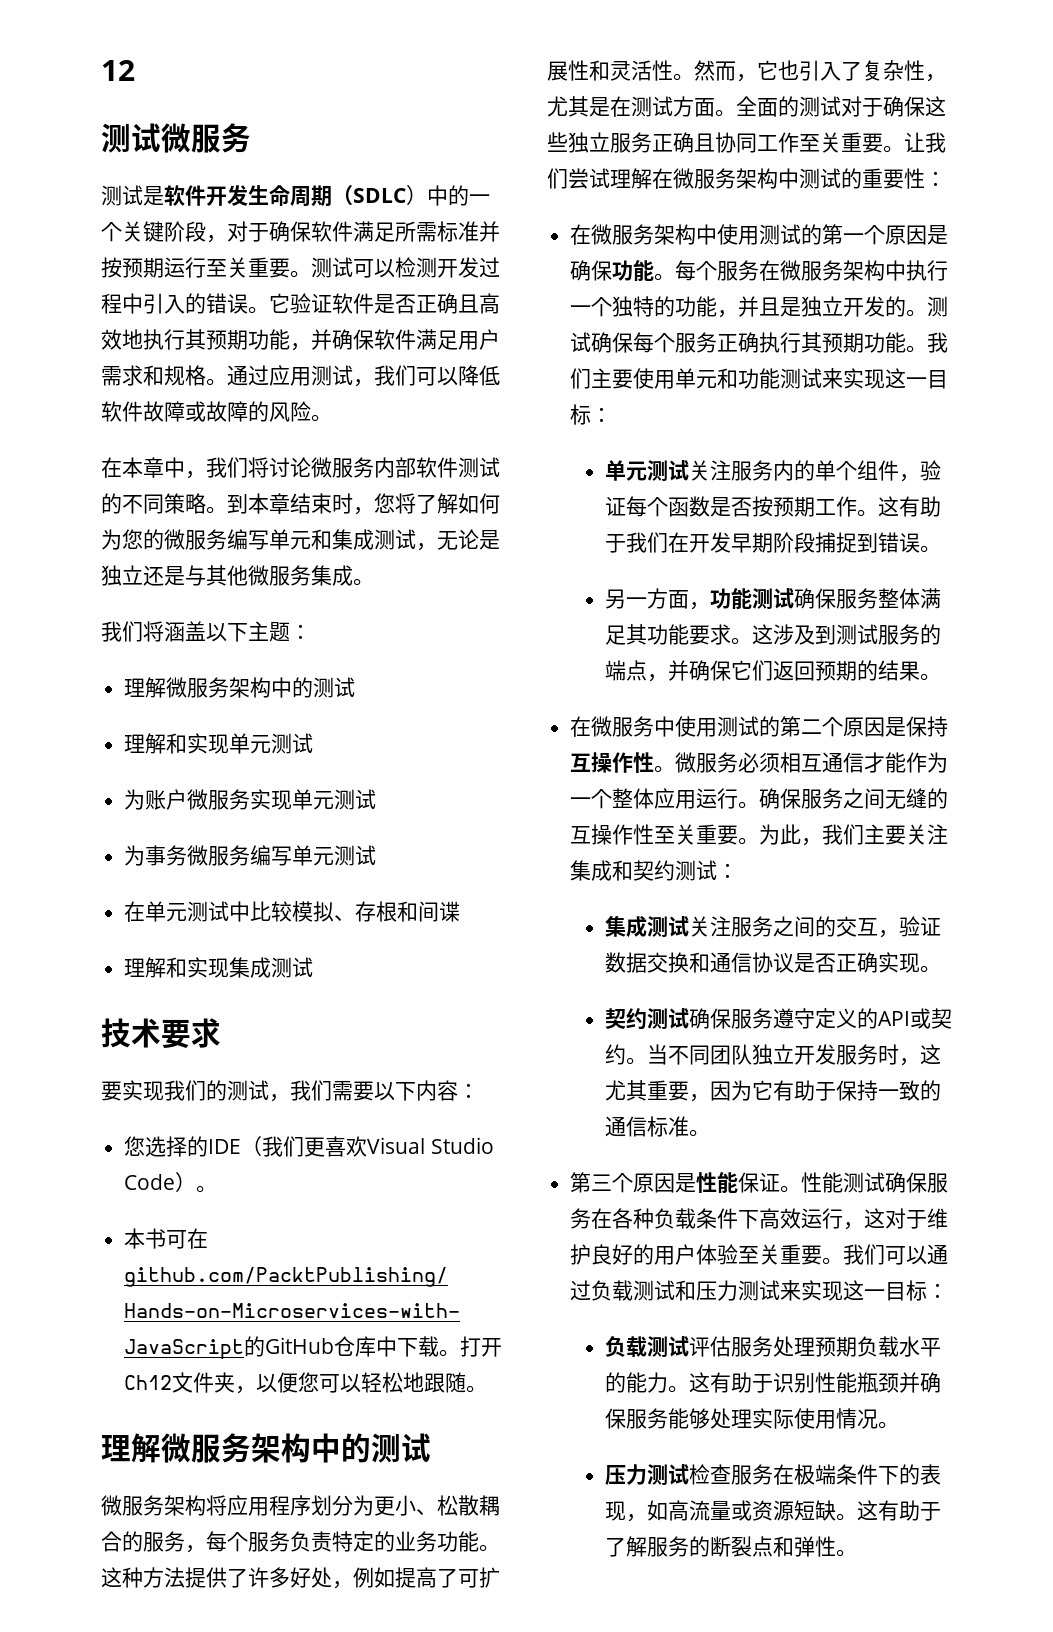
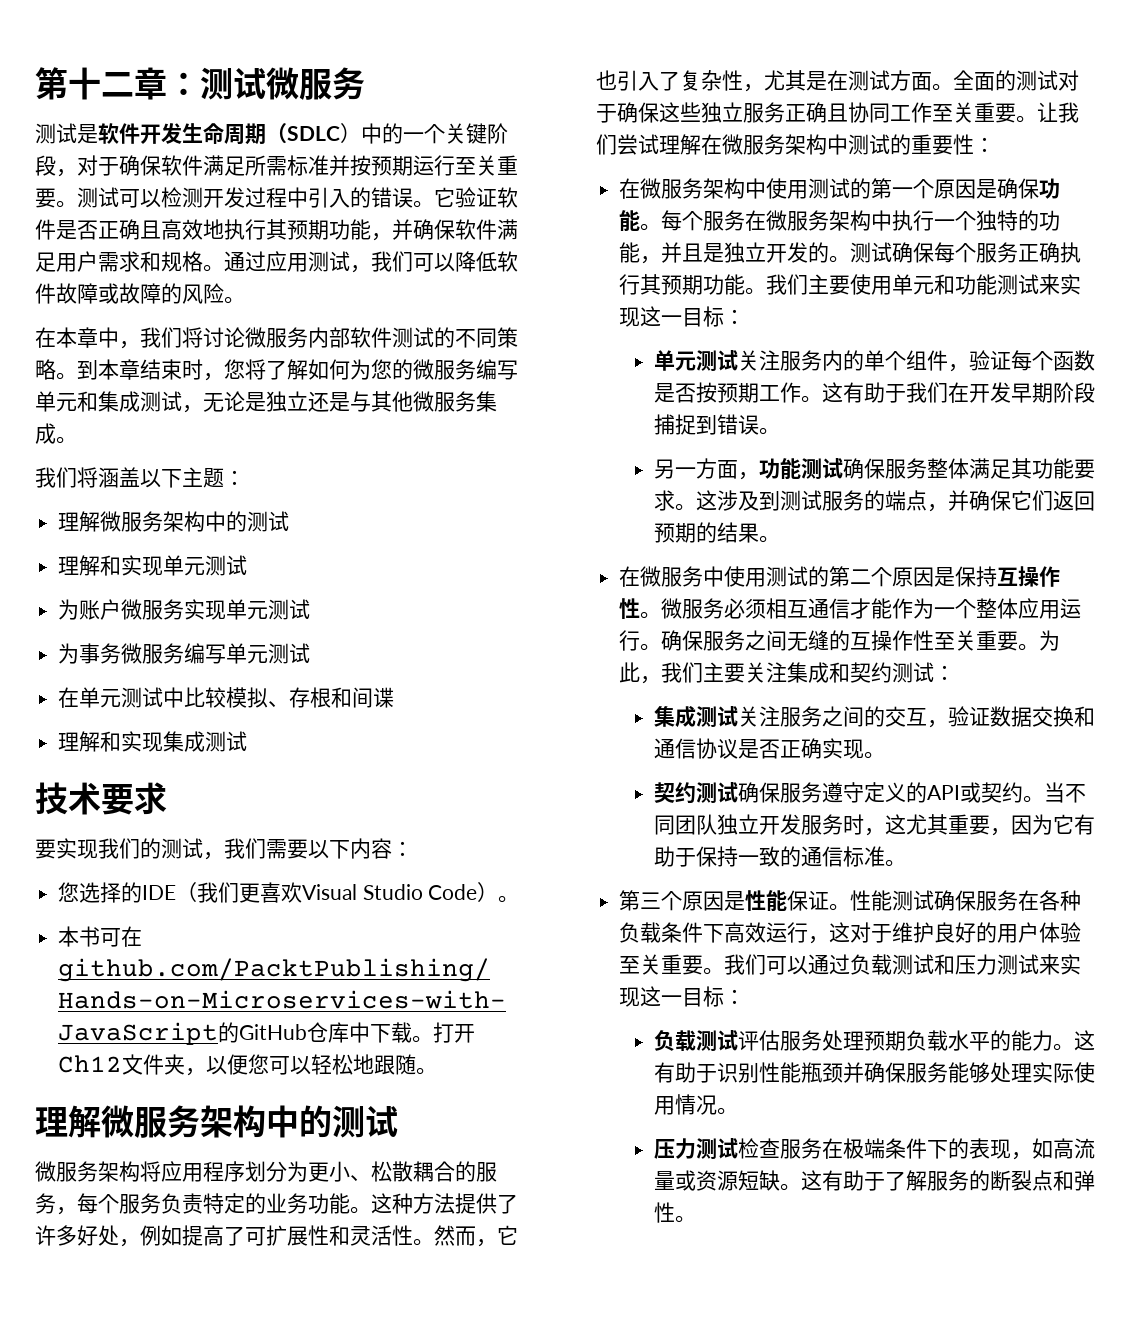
- 12
- 测试微服务
+ 第十二章：测试微服务

